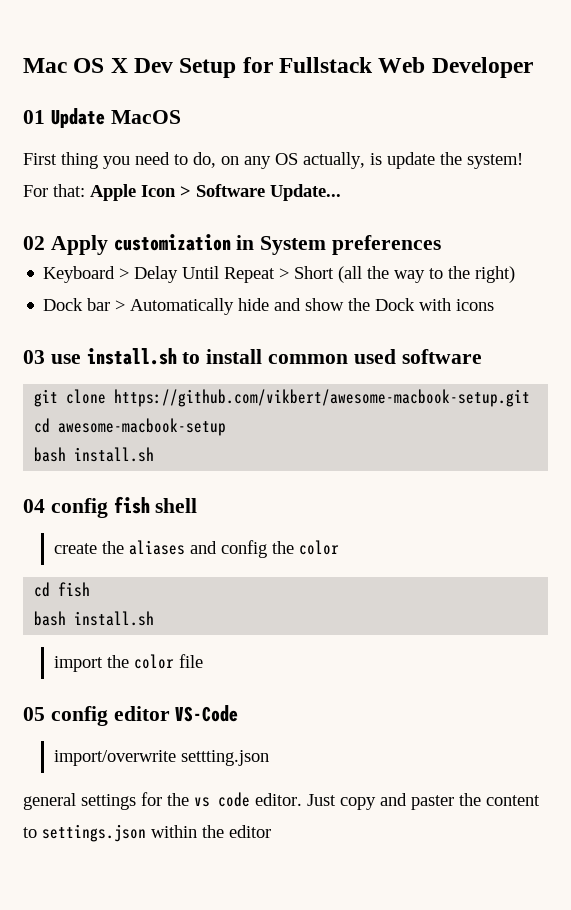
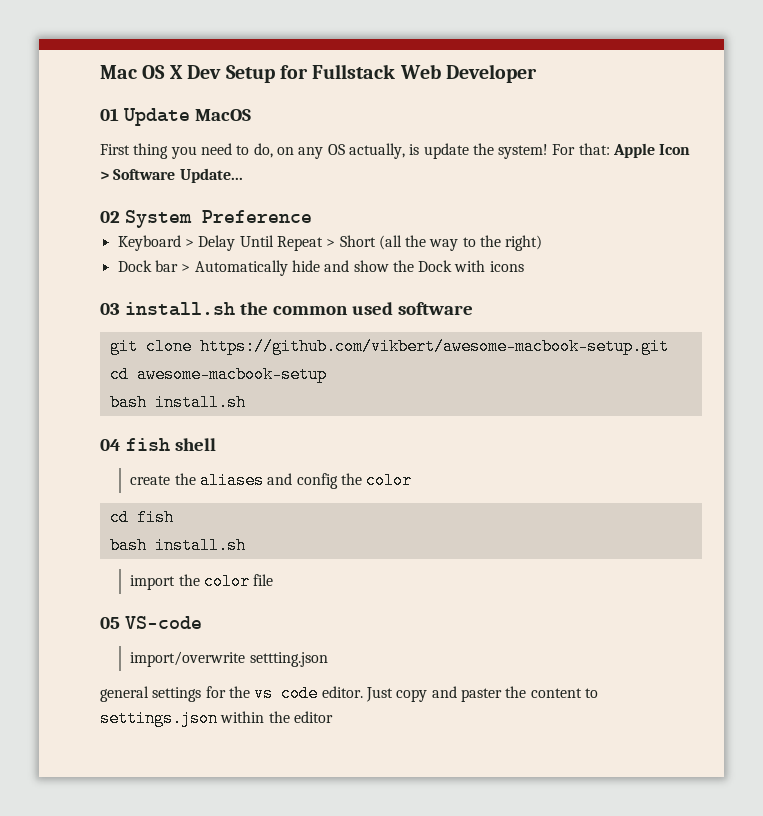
- 02 Apply customization in System preferences
+ 02 System Preference
- 03 use install.sh to install common used software
+ 03 install.sh the common used software
- 04 config fish shell
+ 04 fish shell
- 05 config editor VS-Code
+ 05 VS-code

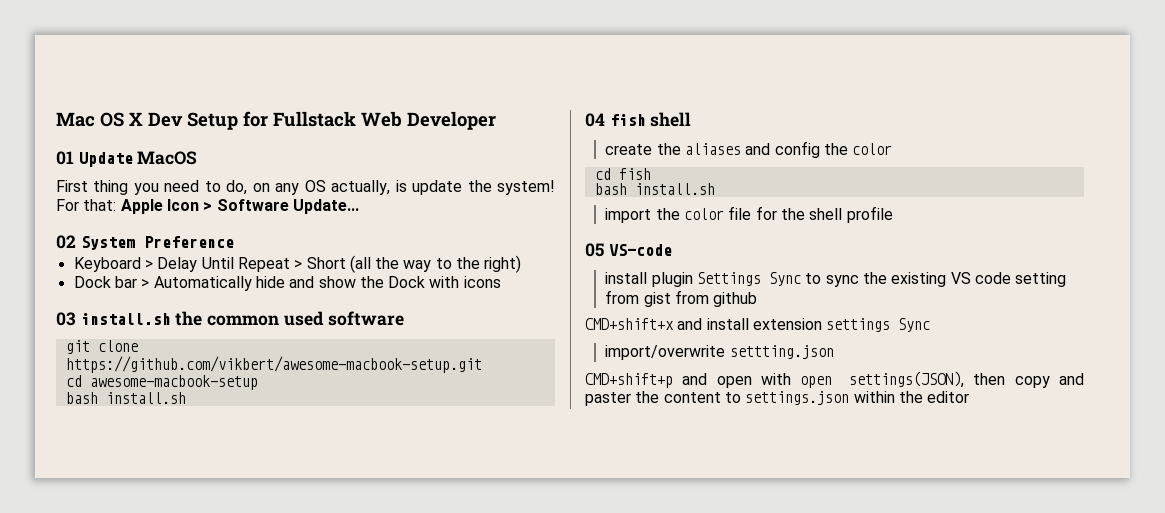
- import the color file
+ import the color file for the shell profile
  05 VS-code
+ install plugin Settings Sync to sync the existing VS code setting from gist from github
+ CMD+shift+x and install extension settings Sync
  import/overwrite settting.json
- general settings for the vs code editor. Just copy and paster the content to settings.json within the editor
+ CMD+shift+p and open with open settings(JSON), then copy and paster the content to settings.json within the editor

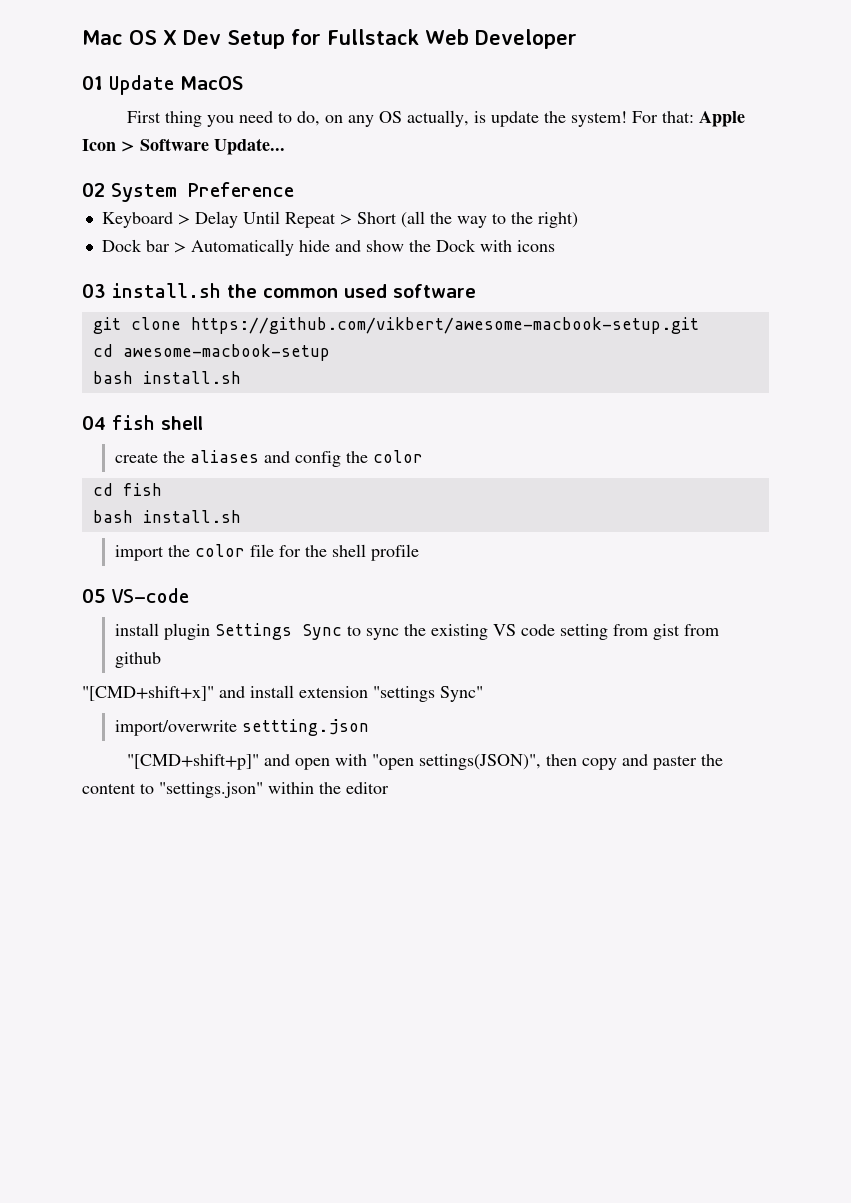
- CMD+shift+x and install extension settings Sync
+ "[CMD+shift+x]" and install extension "settings Sync"
- CMD+shift+p and open with open settings(JSON), then copy and paster the content to settings.json within the editor
+ "[CMD+shift+p]" and open with "open settings(JSON)", then copy and paster the content to "settings.json" within the editor

